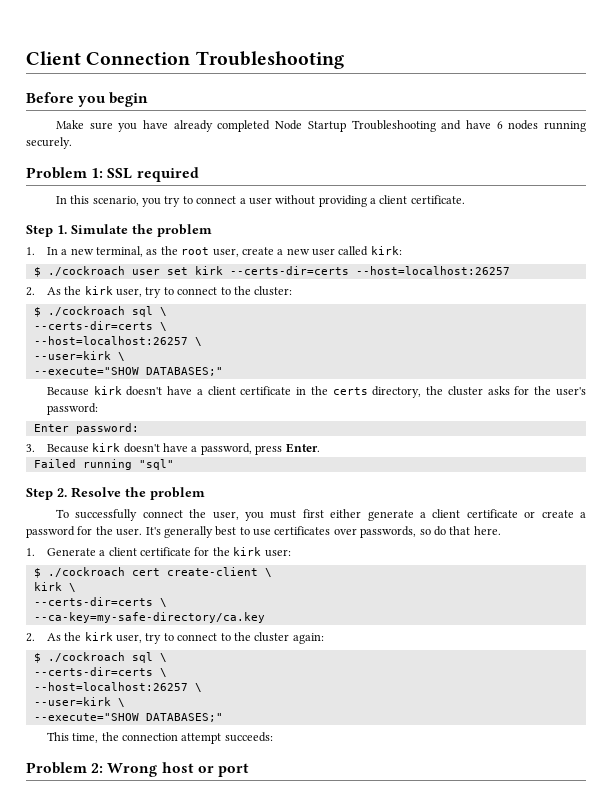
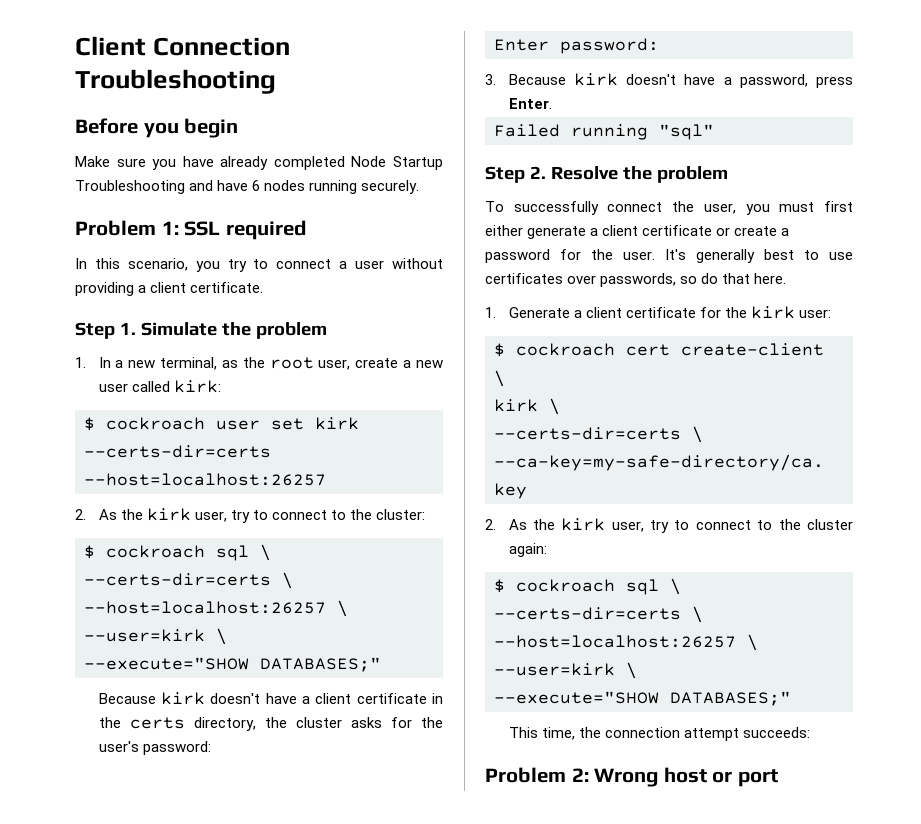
- $ ./cockroach user set kirk --certs-dir=certs --host=localhost:26257
+ $ cockroach user set kirk --certs-dir=certs --host=localhost:26257
  2. As the kirk user, try to connect to the cluster:
- $ ./cockroach sql \
+ $ cockroach sql \
- $ ./cockroach cert create-client \
+ $ cockroach cert create-client \
  2. As the kirk user, try to connect to the cluster again:
- $ ./cockroach sql \
+ $ cockroach sql \

